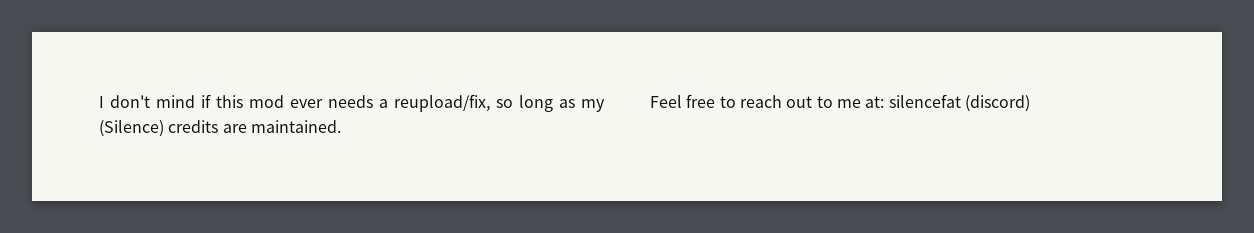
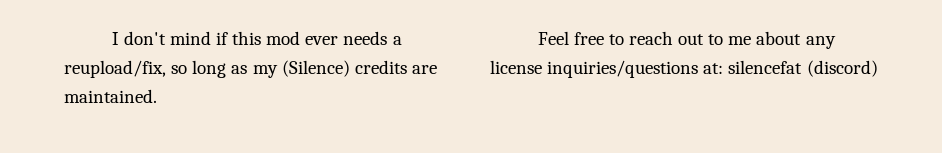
- Feel free to reach out to me at: silencefat (discord)
+ Feel free to reach out to me about any license inquiries/questions at: silencefat (discord)

